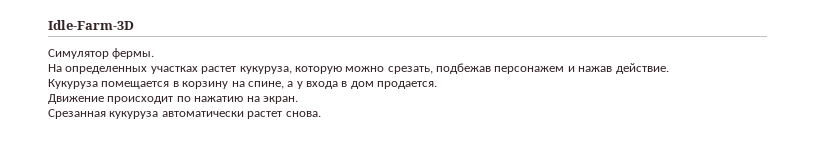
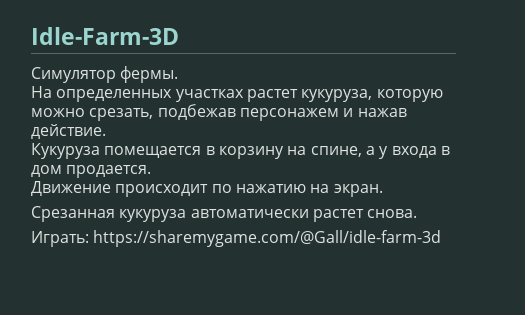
+ Играть: https://sharemygame.com/@Gall/idle-farm-3d

